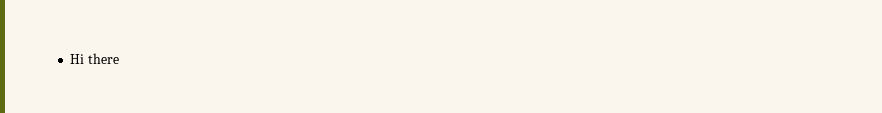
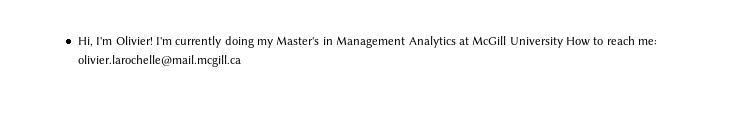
- Hi there
+ Hi, I'm Olivier! I'm currently doing my Master's in Management Analytics at McGill University How to reach me: olivier.larochelle@mail.mcgill.ca

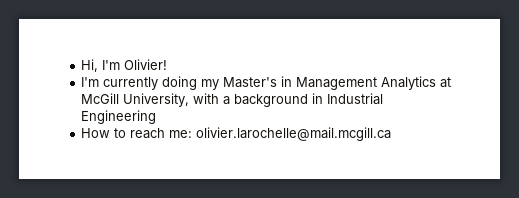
- Hi, I'm Olivier! I'm currently doing my Master's in Management Analytics at McGill University How to reach me: olivier.larochelle@mail.mcgill.ca
+ Hi, I'm Olivier!
+ I'm currently doing my Master's in Management Analytics at McGill University, with a background in Industrial Engineering
+ How to reach me: olivier.larochelle@mail.mcgill.ca

